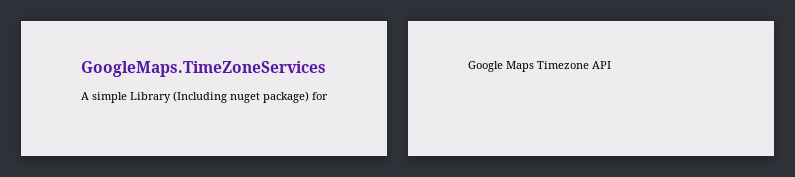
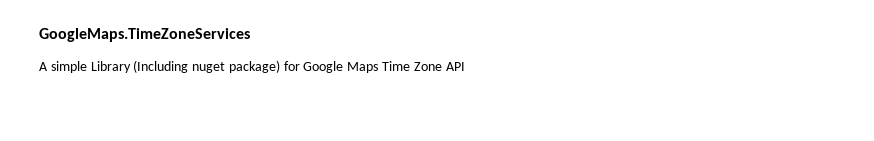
- A simple Library (Including nuget package) for Google Maps Timezone API
+ A simple Library (Including nuget package) for Google Maps Time Zone API

